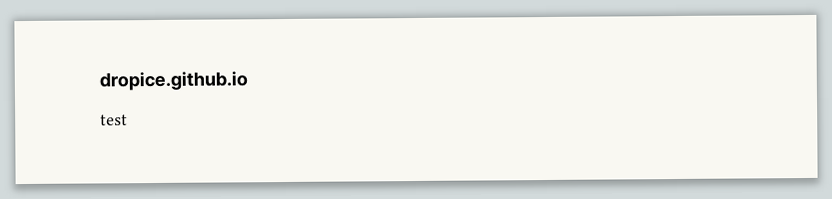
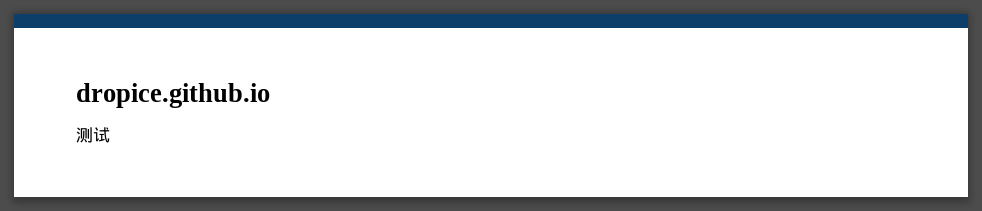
- test
+ 测试

